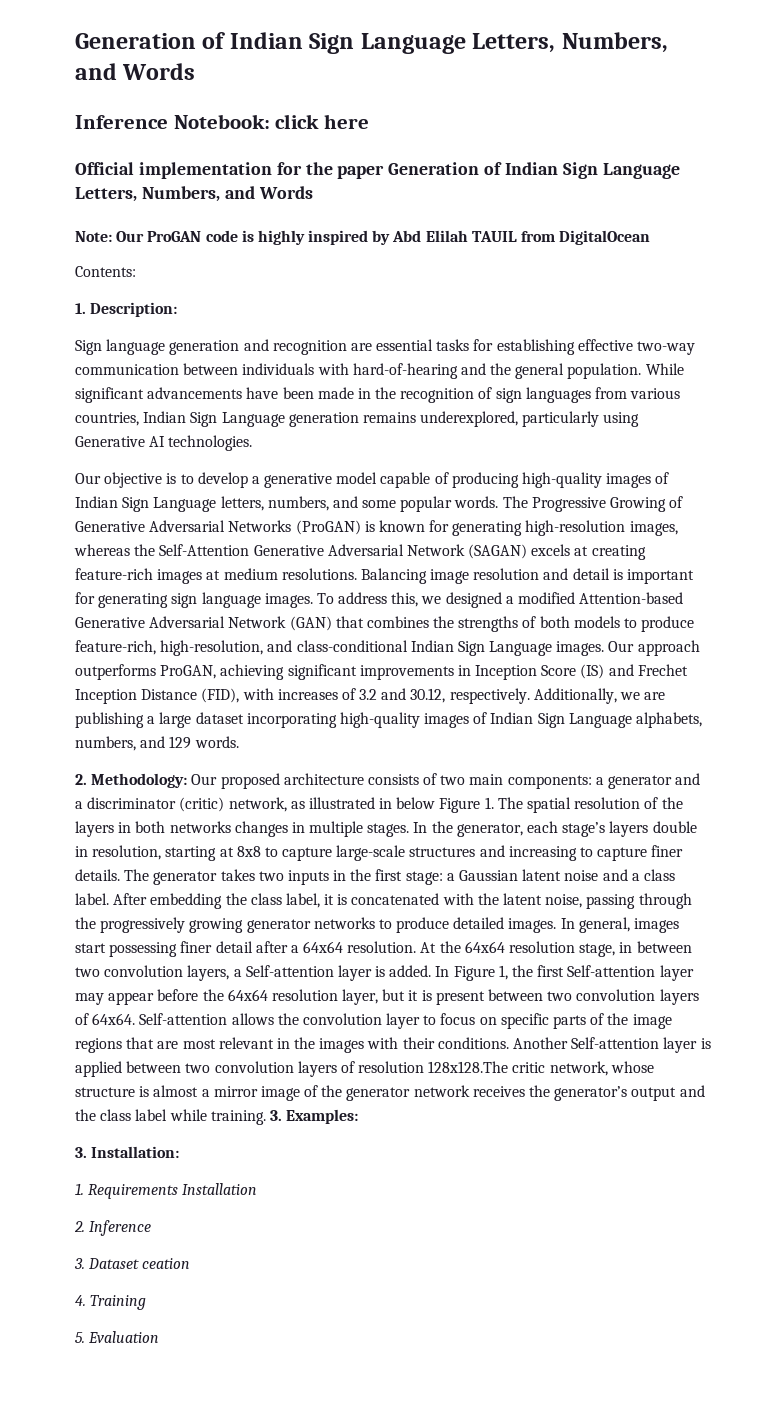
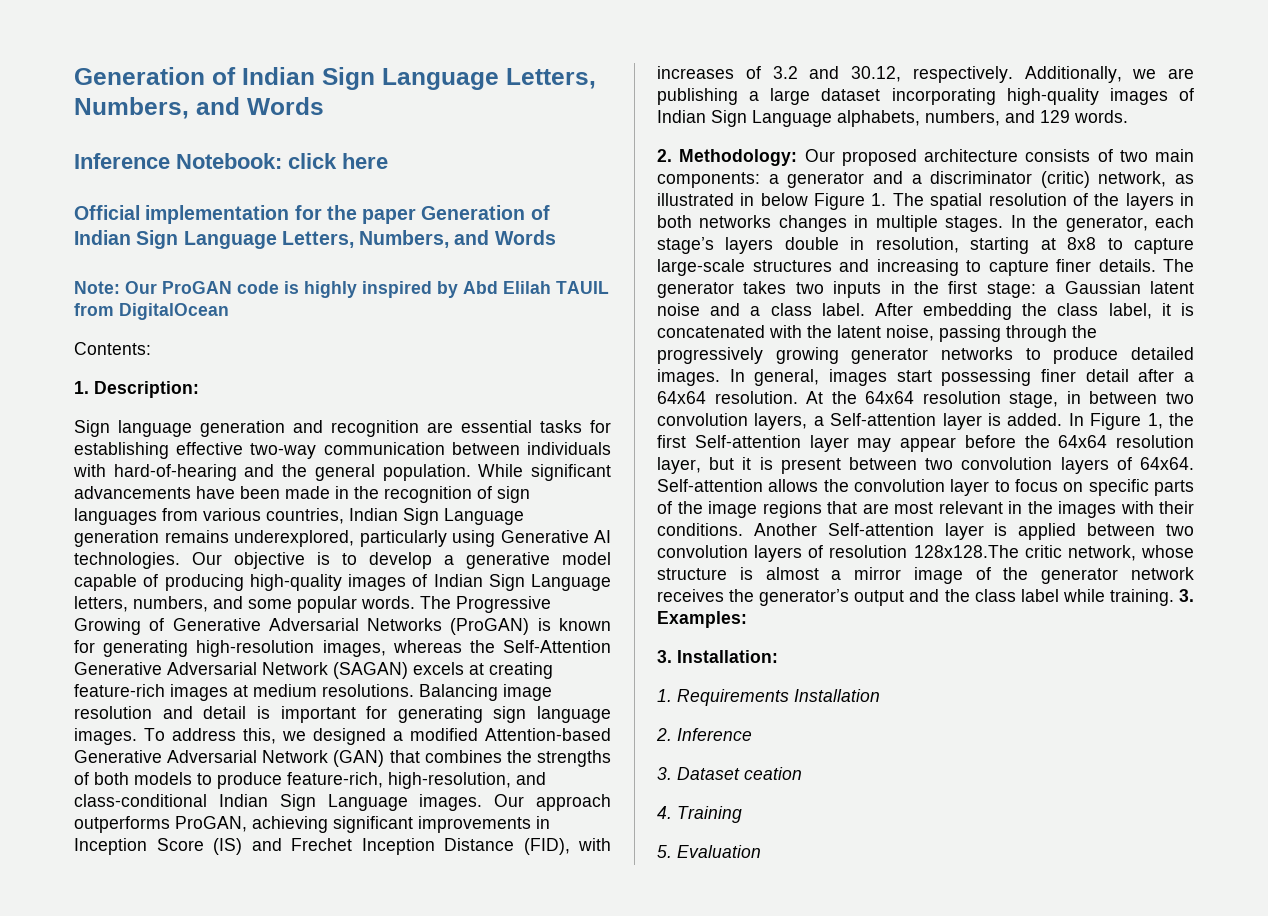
- While significant advancements have been made in the recognition of sign languages from various countries, Indian Sign Language generation remains underexplored, particularly using Generative AI technologies.
- Our objective is to develop a generative model capable of producing high-quality images of Indian Sign Language letters, numbers, and some popular words.
+ While significant advancements have been made in the recognition of sign languages from various countries, Indian Sign Language generation remains underexplored, particularly using Generative AI technologies. Our objective is to develop a generative model capable of producing high-quality images of Indian Sign Language letters, numbers, and some popular words.

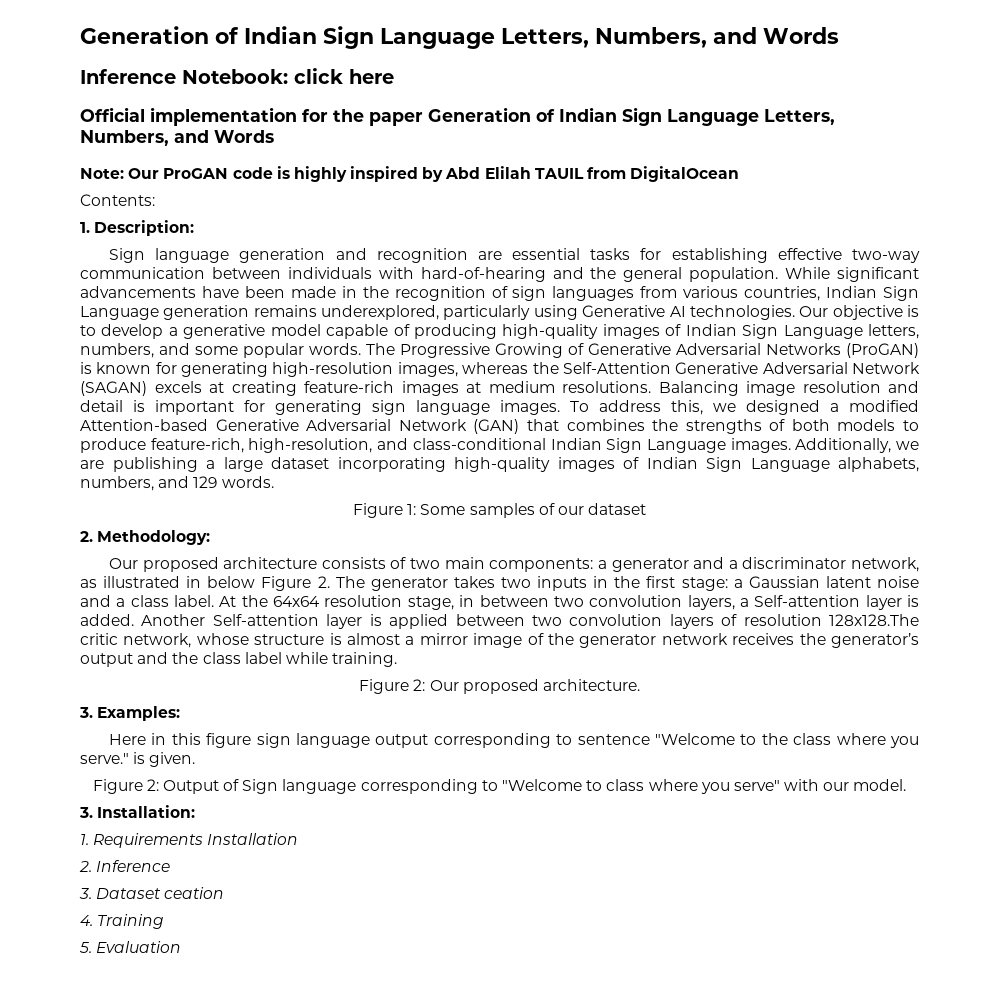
- Our approach outperforms ProGAN, achieving significant improvements in Inception Score (IS) and Frechet Inception Distance (FID), with increases of 3.2 and 30.12, respectively.
+ Figure 1: Some samples of our dataset
- 2. Methodology: Our proposed architecture consists of two main components: a generator and a discriminator (critic) network, as illustrated in below Figure 1. The spatial resolution of the layers in both networks changes in multiple stages. In the generator, each stage’s layers double in resolution, starting at 8x8 to capture large-scale structures and increasing to capture finer details. The generator takes two inputs in the first stage: a Gaussian latent noise and a class label.
+ 2. Methodology:
+ Our proposed architecture consists of two main components: a generator and a discriminator network, as illustrated in below Figure 2. The generator takes two inputs in the first stage: a Gaussian latent noise and a class label.
- After embedding the class label, it is concatenated with the latent noise, passing through the progressively growing generator networks to produce detailed images. In general, images start possessing finer detail after a 64x64 resolution.
- In Figure 1, the first Self-attention layer may appear before the 64x64 resolution layer, but it is present between two convolution layers of 64x64. Self-attention allows the convolution layer to focus on specific parts of the image regions that are most relevant in the images with their conditions.
- Another Self-attention layer is applied between two convolution layers of resolution 128x128.The critic network, whose structure is almost a mirror image of the generator network receives the generator’s output and the class label while training. 3. Examples:
+ Another Self-attention layer is applied between two convolution layers of resolution 128x128.The critic network, whose structure is almost a mirror image of the generator network receives the generator’s output and the class label while training.
+ Figure 2: Our proposed architecture.
+ 3. Examples:
+ Here in this figure sign language output corresponding to sentence "Welcome to the class where you serve." is given.
+ Figure 2: Output of Sign language corresponding to "Welcome to class where you serve" with our model.

